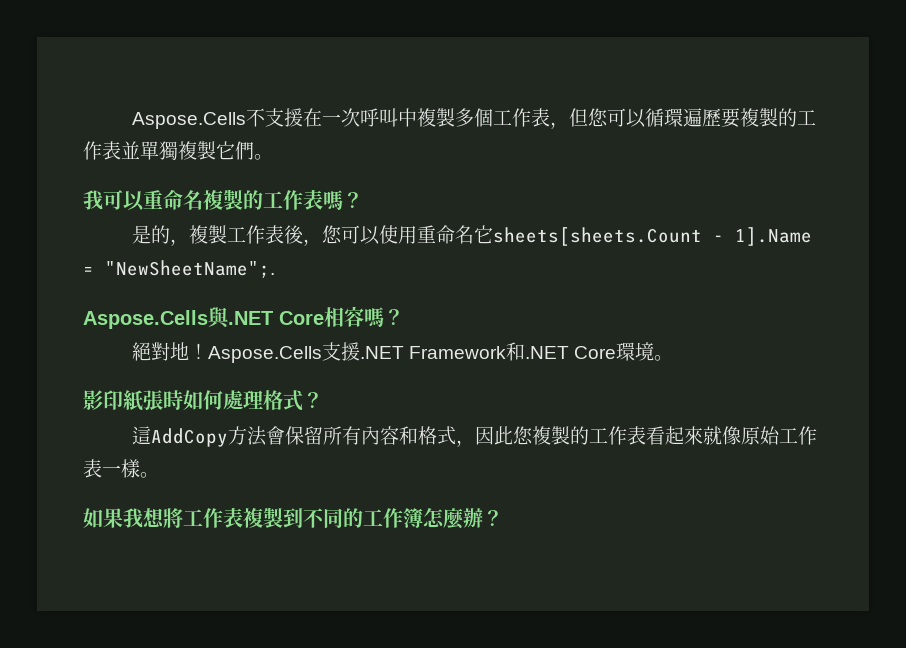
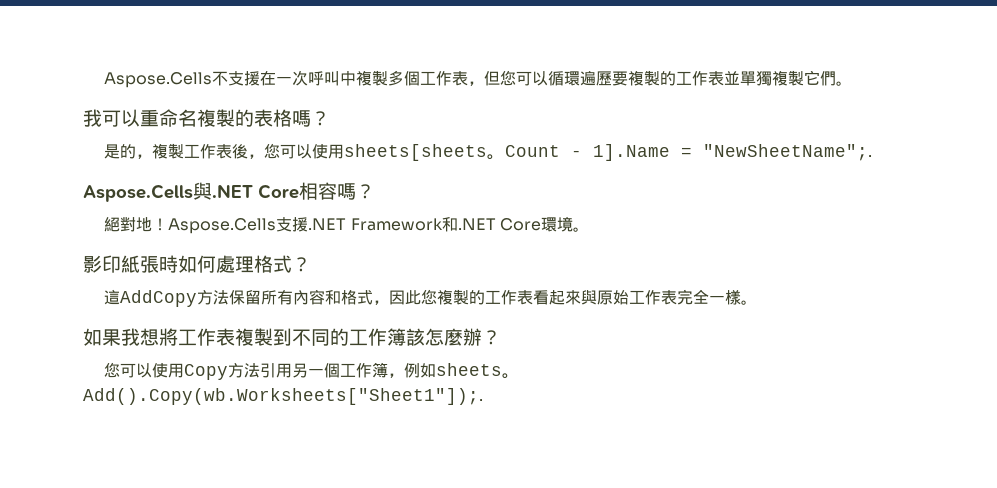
- 我可以重命名複製的工作表嗎？
+ 我可以重命名複製的表格嗎？
- 是的，複製工作表後，您可以使用重命名它sheets[sheets.Count - 1].Name = "NewSheetName";.
+ 是的，複製工作表後，您可以使用sheets[sheets。Count - 1].Name = "NewSheetName";.
- 這AddCopy方法會保留所有內容和格式，因此您複製的工作表看起來就像原始工作表一樣。
+ 這AddCopy方法保留所有內容和格式，因此您複製的工作表看起來與原始工作表完全一樣。
- 如果我想將工作表複製到不同的工作簿怎麼辦？
+ 如果我想將工作表複製到不同的工作簿該怎麼辦？
+ 您可以使用Copy方法引用另一個工作簿，例如sheets。Add().Copy(wb.Worksheets["Sheet1"]);.

